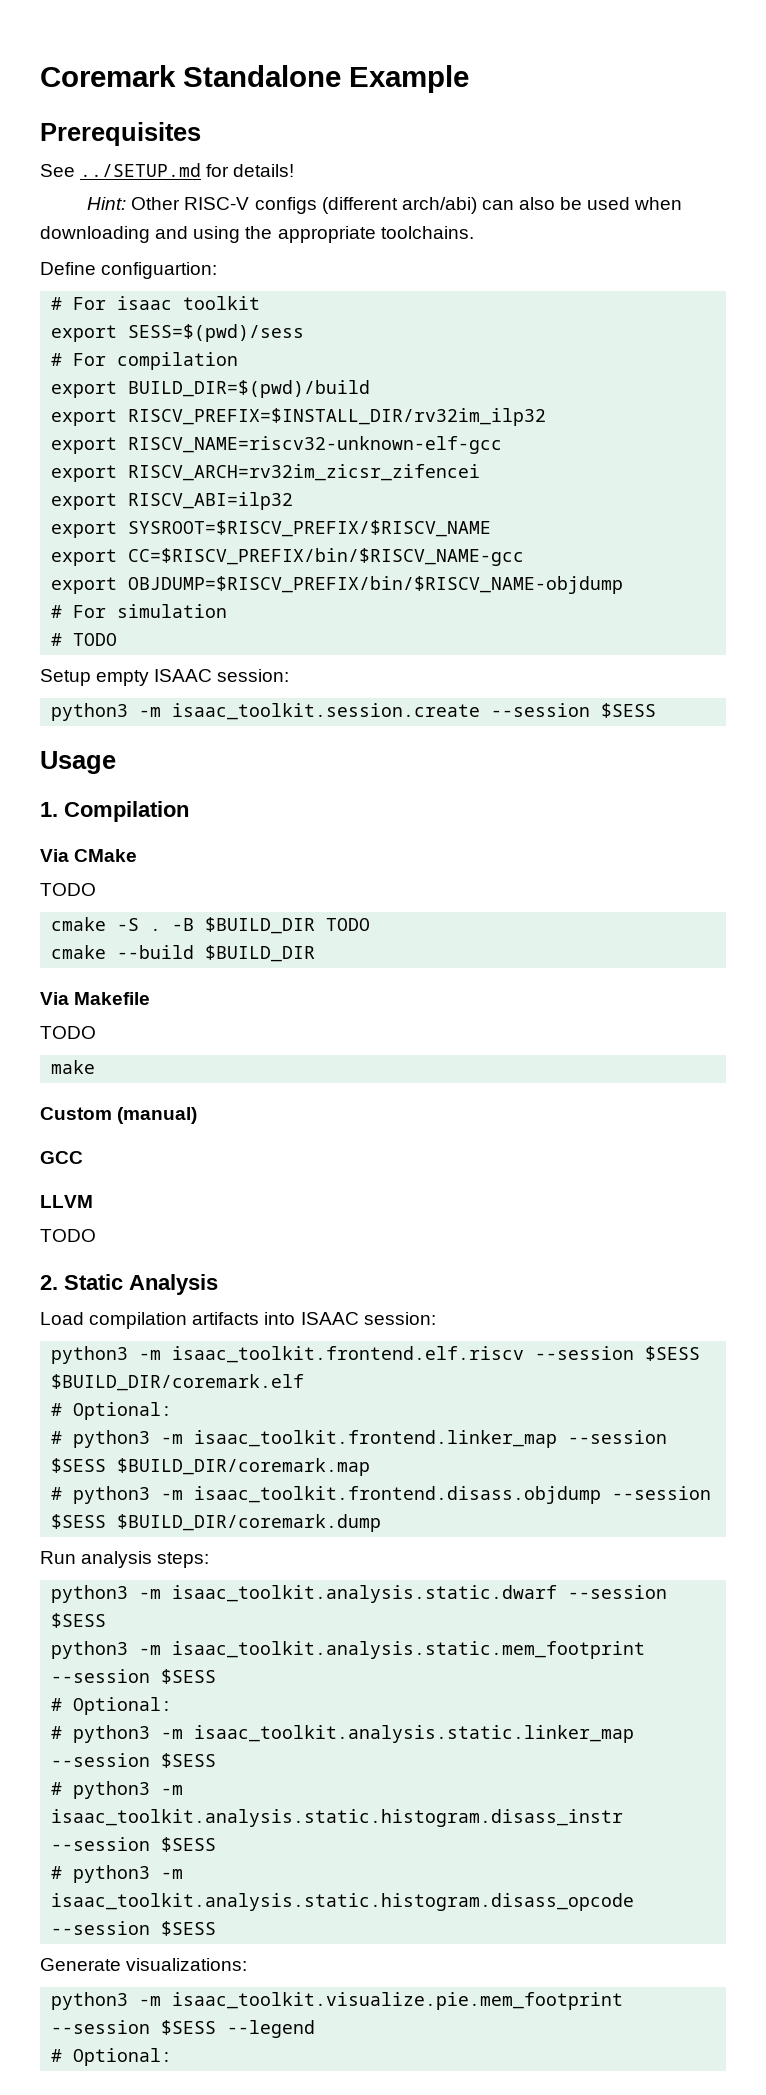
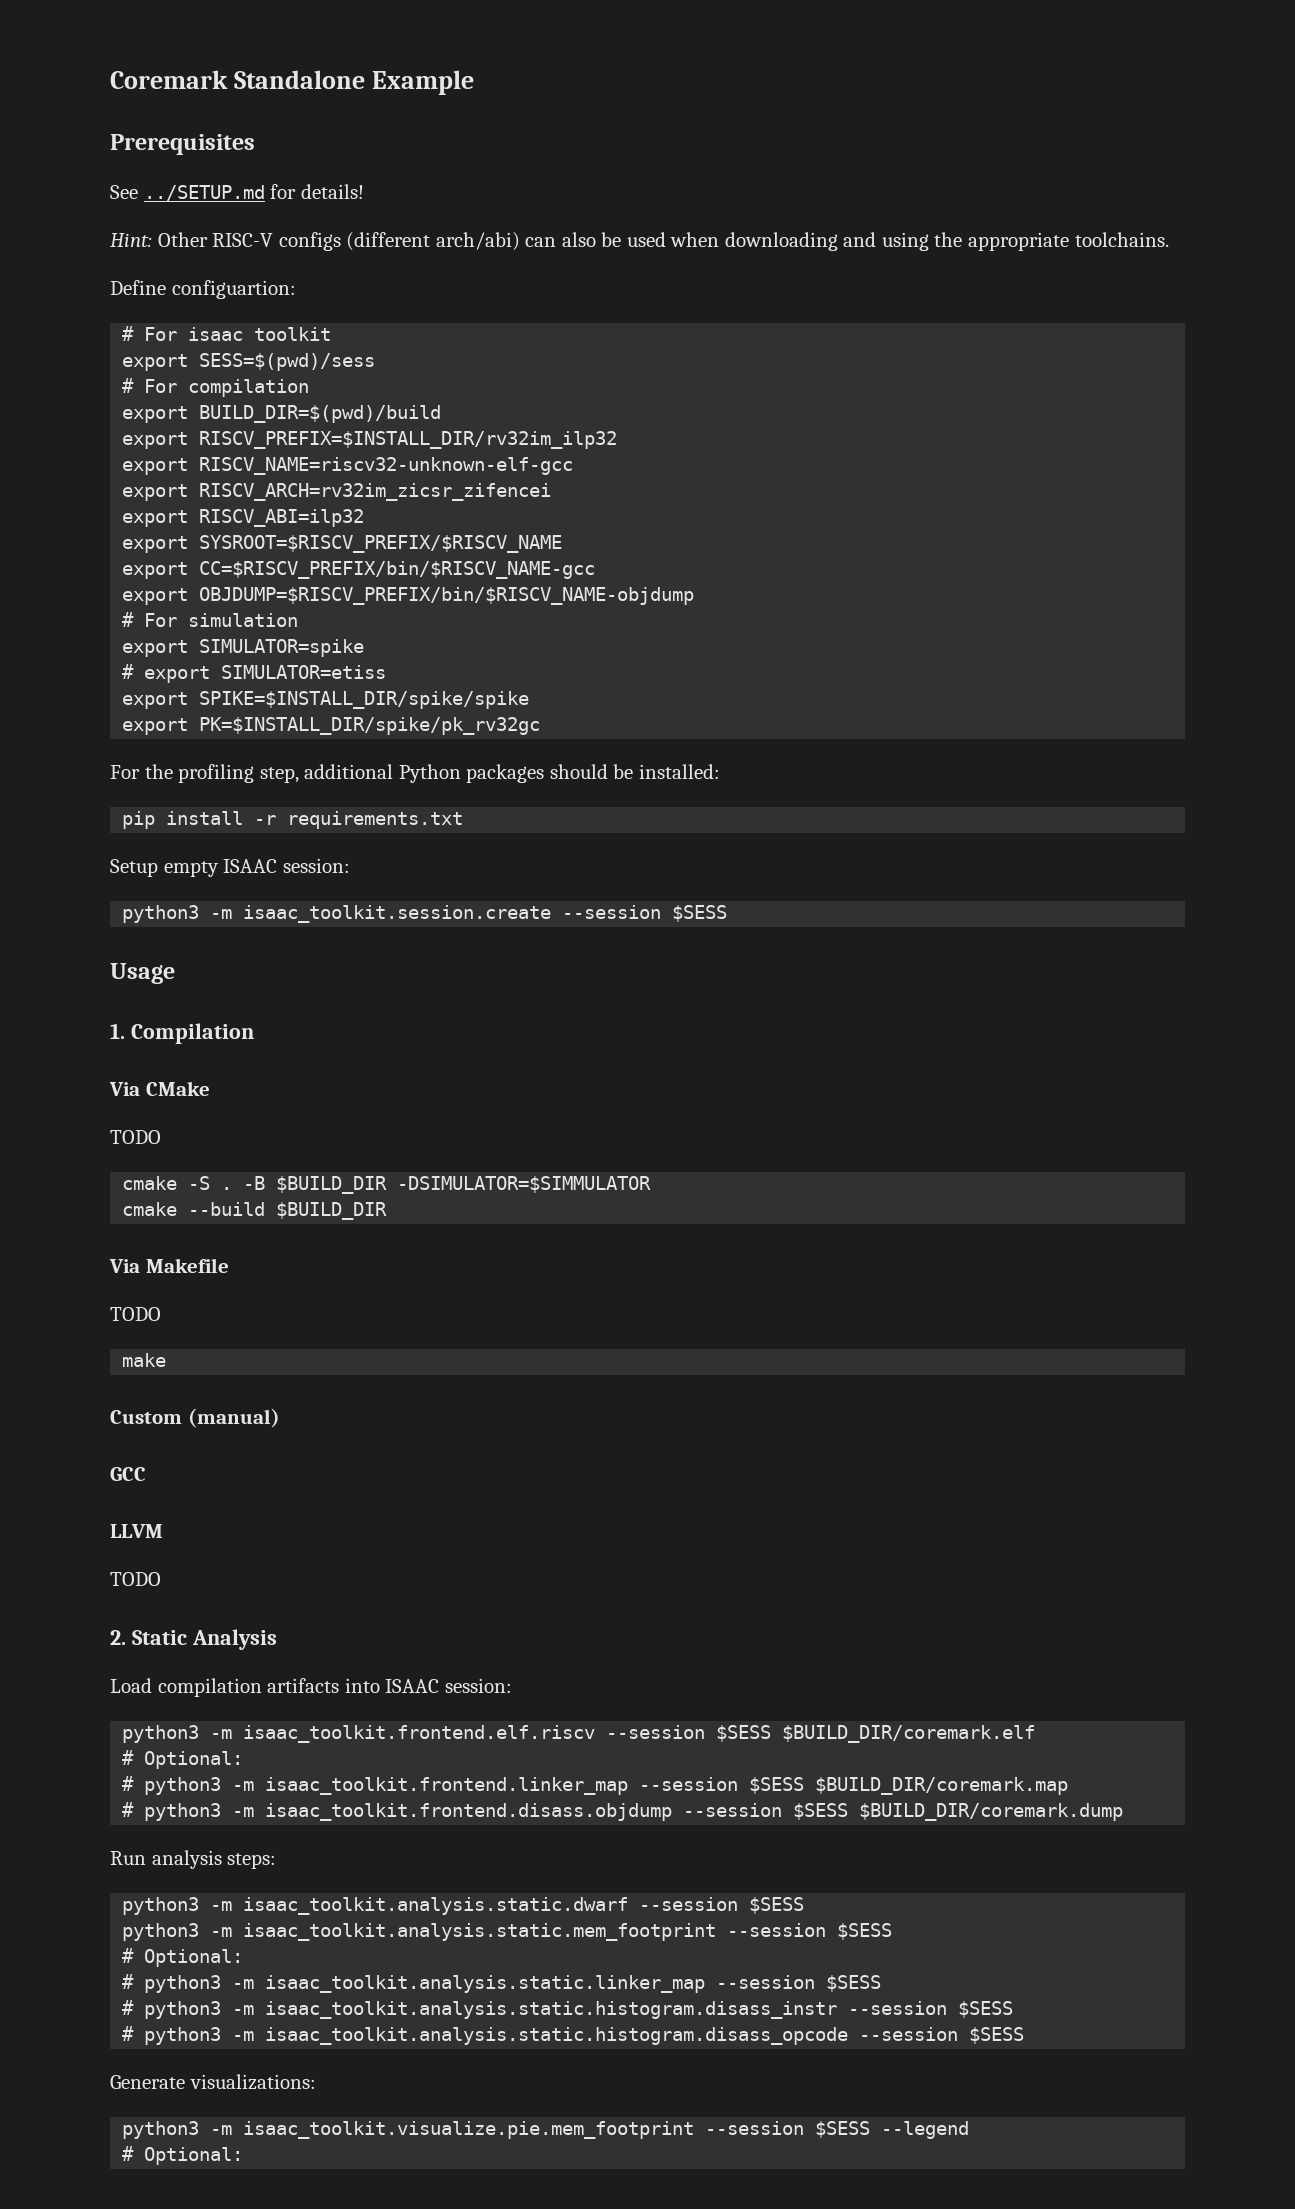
- # TODO
+ export SIMULATOR=spike
+ # export SIMULATOR=etiss
+ export SPIKE=$INSTALL_DIR/spike/spike
+ export PK=$INSTALL_DIR/spike/pk_rv32gc
+ For the profiling step, additional Python packages should be installed:
+ pip install -r requirements.txt
- -B $BUILD_DIR TODO
+ -B $BUILD_DIR -DSIMULATOR=$SIMMULATOR

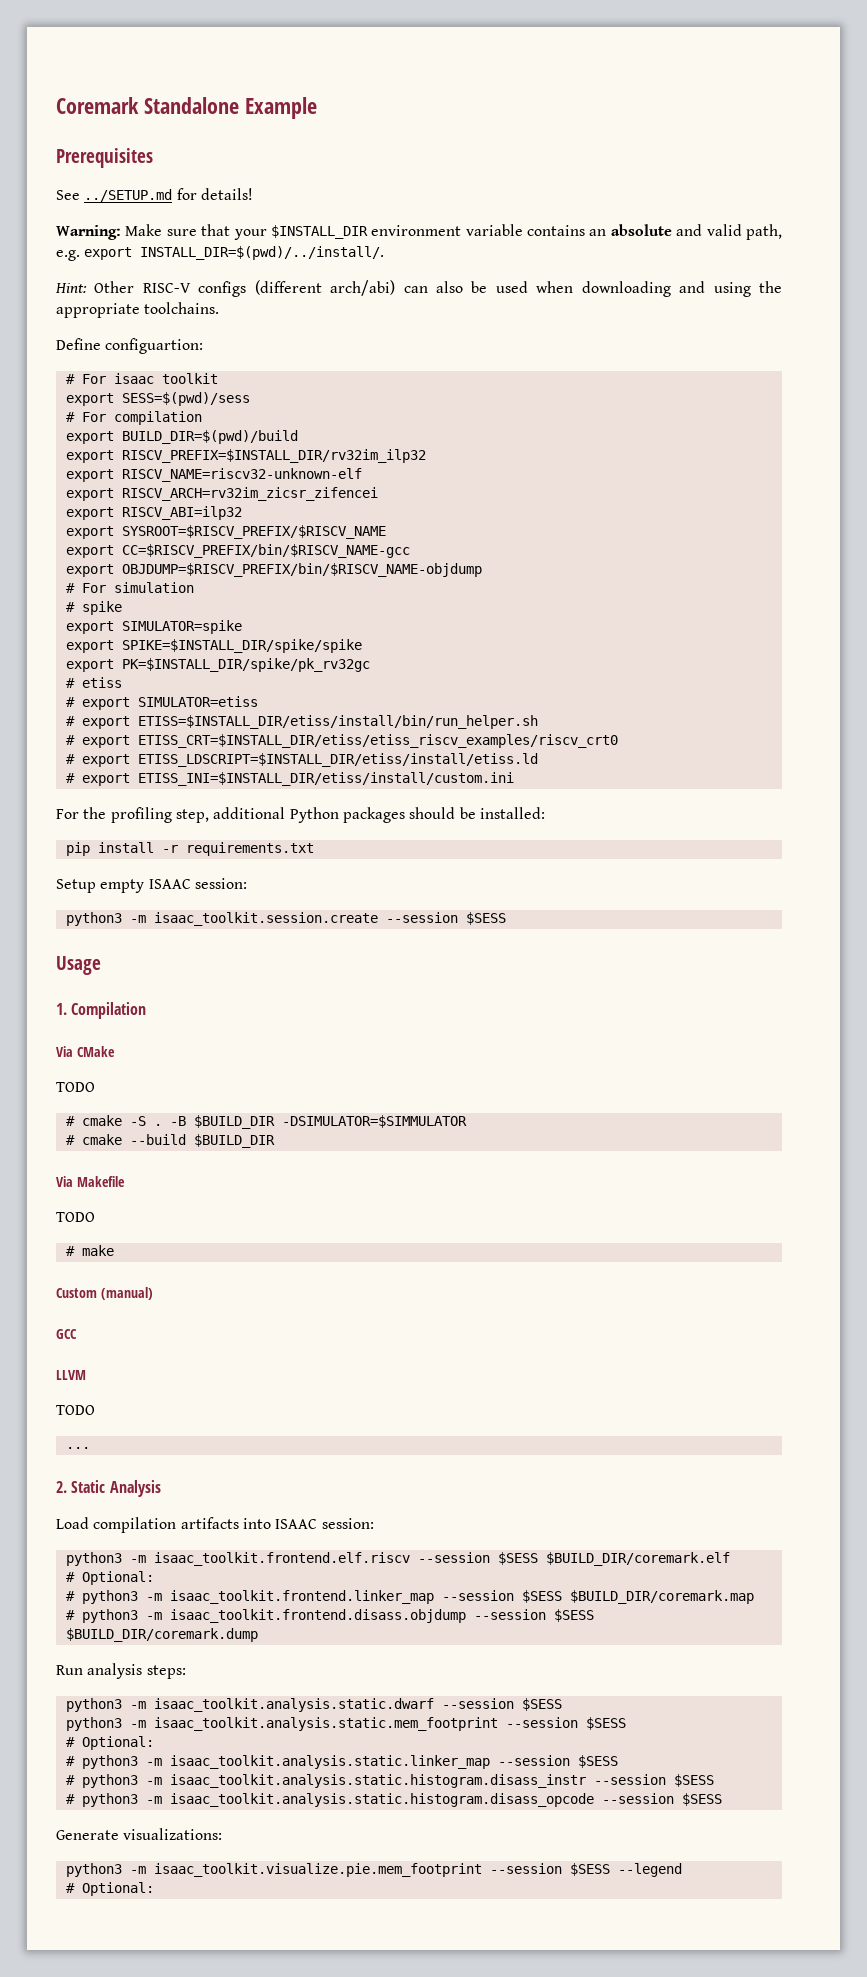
+ Warning: Make sure that your $INSTALL_DIR environment variable contains an absolute and valid path, e.g. export INSTALL_DIR=$(pwd)/../install/.
- export RISCV_NAME=riscv32-unknown-elf-gcc
+ export RISCV_NAME=riscv32-unknown-elf
+ # spike
- # export SIMULATOR=etiss
+ # etiss
+ # export SIMULATOR=etiss
+ # export ETISS=$INSTALL_DIR/etiss/install/bin/run_helper.sh
+ # export ETISS_CRT=$INSTALL_DIR/etiss/etiss_riscv_examples/riscv_crt0
+ # export ETISS_LDSCRIPT=$INSTALL_DIR/etiss/install/etiss.ld
+ # export ETISS_INI=$INSTALL_DIR/etiss/install/custom.ini
- cmake -S .
+ # cmake -S .
- cmake --build $BUILD_DIR
+ # cmake --build $BUILD_DIR
- make
+ # make
+ ...

